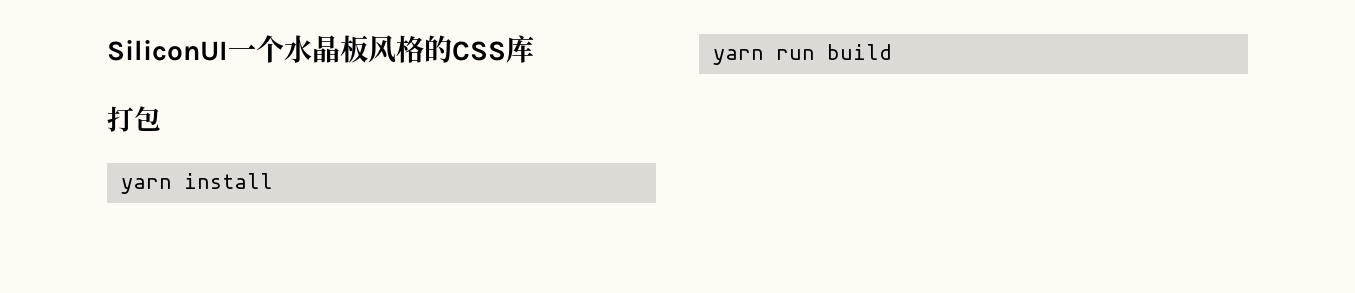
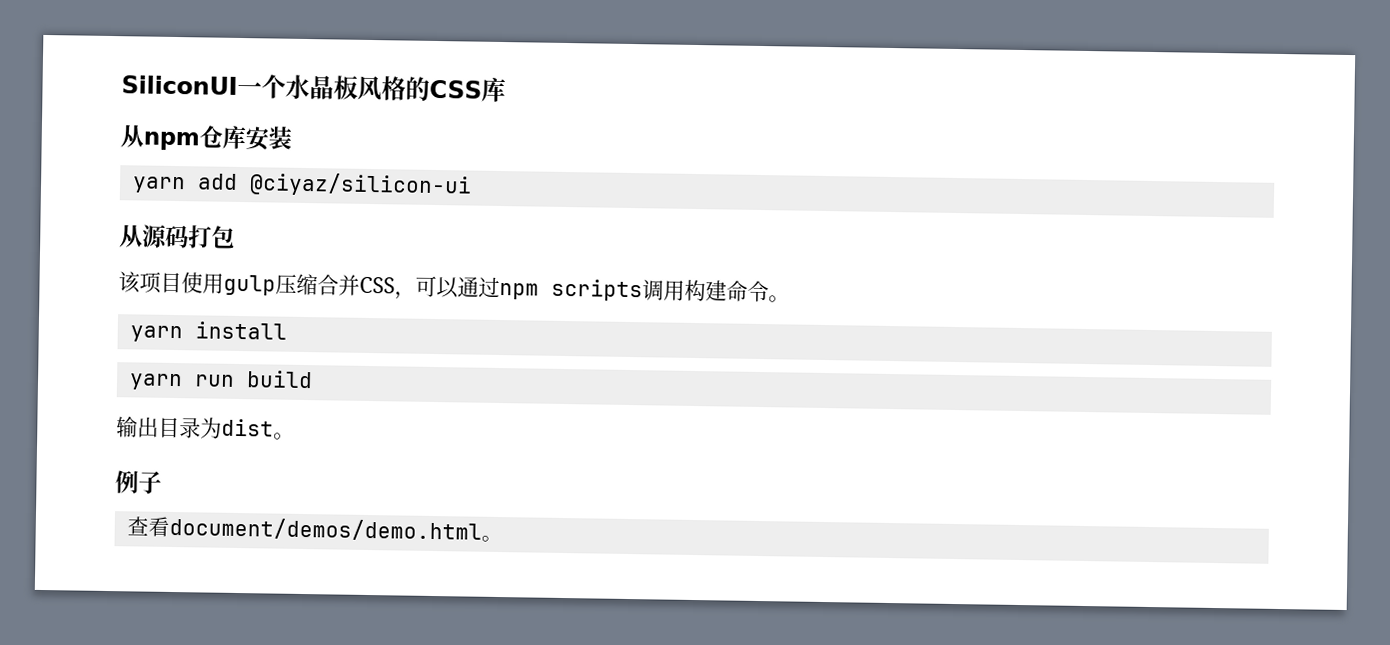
- 打包
+ 从npm仓库安装
+ yarn add @ciyaz/silicon-ui
+ 从源码打包
+ 该项目使用gulp压缩合并CSS，可以通过npm scripts调用构建命令。
+ 输出目录为dist。
+ 例子
+ 查看document/demos/demo.html。

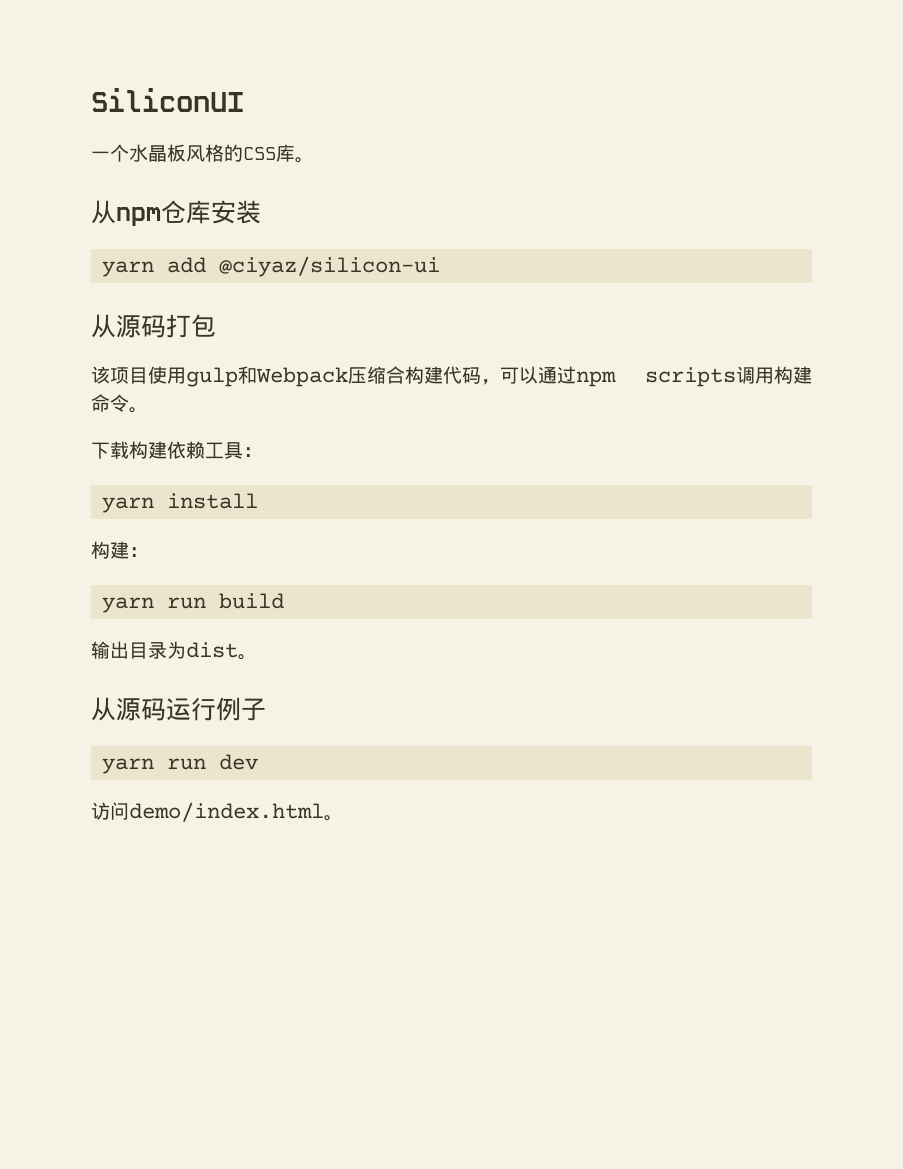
- SiliconUI一个水晶板风格的CSS库
+ SiliconUI
+ 一个水晶板风格的CSS库。
- 该项目使用gulp压缩合并CSS，可以通过npm scripts调用构建命令。
+ 该项目使用gulp和Webpack压缩合构建代码，可以通过npm scripts调用构建命令。
+ 下载构建依赖工具：
+ 构建：
- 例子
+ 从源码运行例子
- 查看document/demos/demo.html。
+ yarn run dev
+ 访问demo/index.html。

